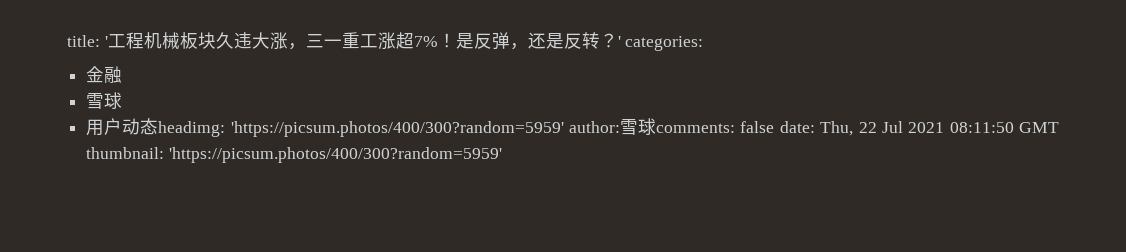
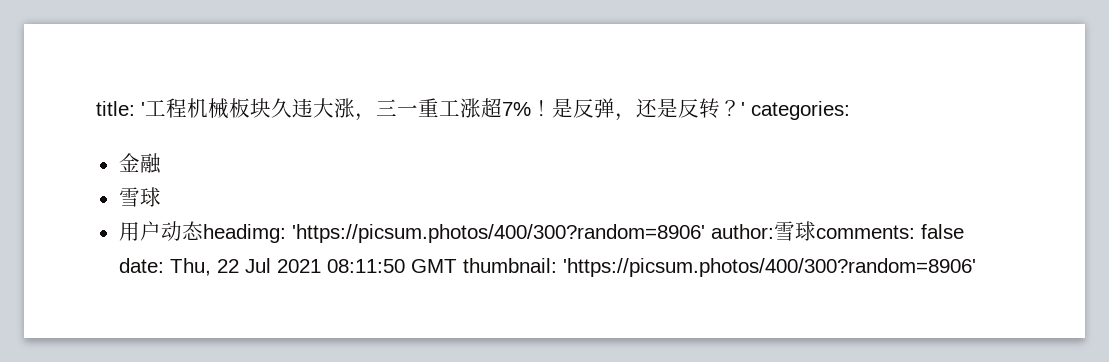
- 用户动态headimg: 'https://picsum.photos/400/300?random=5959' author:雪球comments: false date: Thu, 22 Jul 2021 08:11:50 GMT thumbnail: 'https://picsum.photos/400/300?random=5959'
+ 用户动态headimg: 'https://picsum.photos/400/300?random=8906' author:雪球comments: false date: Thu, 22 Jul 2021 08:11:50 GMT thumbnail: 'https://picsum.photos/400/300?random=8906'

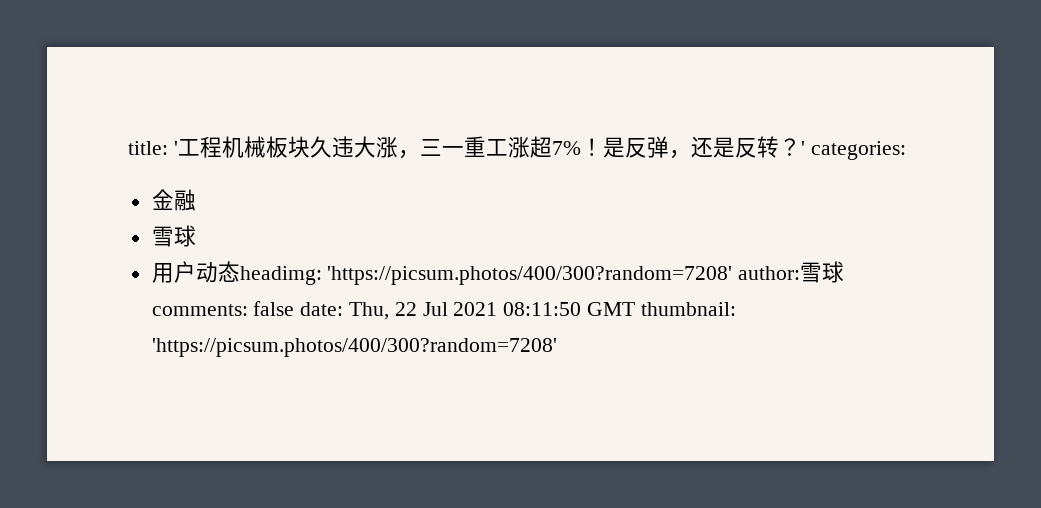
- 用户动态headimg: 'https://picsum.photos/400/300?random=8906' author:雪球comments: false date: Thu, 22 Jul 2021 08:11:50 GMT thumbnail: 'https://picsum.photos/400/300?random=8906'
+ 用户动态headimg: 'https://picsum.photos/400/300?random=7208' author:雪球comments: false date: Thu, 22 Jul 2021 08:11:50 GMT thumbnail: 'https://picsum.photos/400/300?random=7208'

